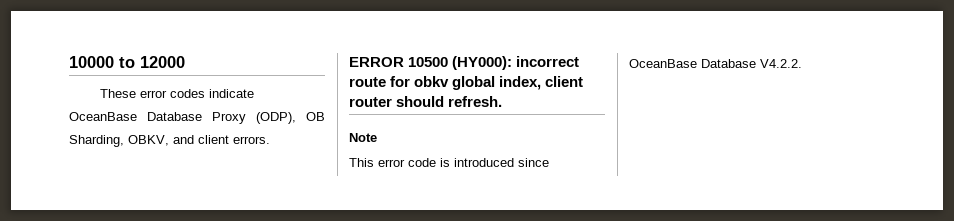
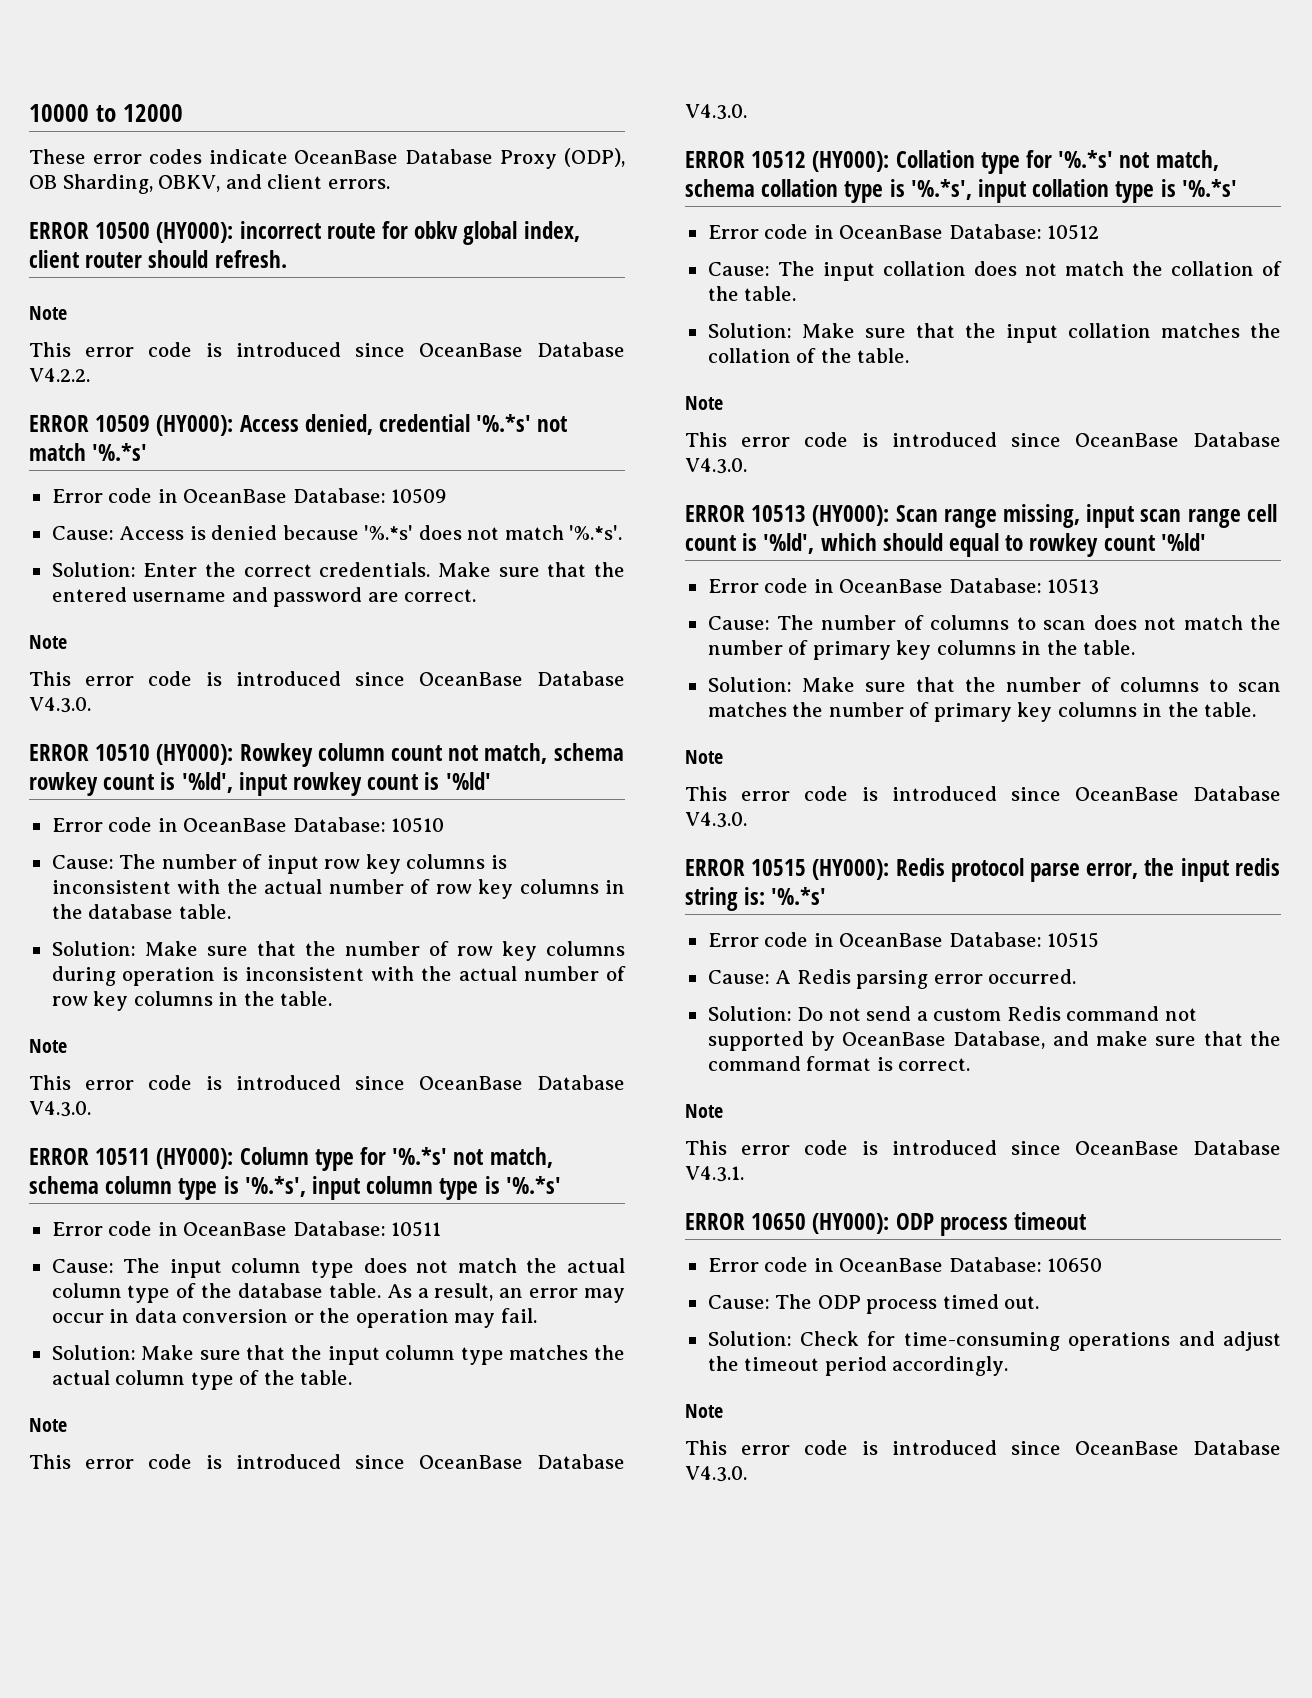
+ ERROR 10509 (HY000): Access denied, credential '%.*s' not match '%.*s'
+ Error code in OceanBase Database: 10509
+ Cause: Access is denied because '%.*s' does not match '%.*s'.
+ Solution: Enter the correct credentials. Make sure that the entered username and password are correct.
+ Note
+ This error code is introduced since OceanBase Database V4.3.0.
+ ERROR 10510 (HY000): Rowkey column count not match, schema rowkey count is '%ld', input rowkey count is '%ld'
+ Error code in OceanBase Database: 10510
+ Cause: The number of input row key columns is inconsistent with the actual number of row key columns in the database table.
+ Solution: Make sure that the number of row key columns during operation is inconsistent with the actual number of row key columns in the table.
+ Note
+ This error code is introduced since OceanBase Database V4.3.0.
+ ERROR 10511 (HY000): Column type for '%.*s' not match, schema column type is '%.*s', input column type is '%.*s'
+ Error code in OceanBase Database: 10511
+ Cause: The input column type does not match the actual column type of the database table. As a result, an error may occur in data conversion or the operation may fail.
+ Solution: Make sure that the input column type matches the actual column type of the table.
+ Note
+ This error code is introduced since OceanBase Database V4.3.0.
+ ERROR 10512 (HY000): Collation type for '%.*s' not match, schema collation type is '%.*s', input collation type is '%.*s'
+ Error code in OceanBase Database: 10512
+ Cause: The input collation does not match the collation of the table.
+ Solution: Make sure that the input collation matches the collation of the table.
+ Note
+ This error code is introduced since OceanBase Database V4.3.0.
+ ERROR 10513 (HY000): Scan range missing, input scan range cell count is '%ld', which should equal to rowkey count '%ld'
+ Error code in OceanBase Database: 10513
+ Cause: The number of columns to scan does not match the number of primary key columns in the table.
+ Solution: Make sure that the number of columns to scan matches the number of primary key columns in the table.
+ Note
+ This error code is introduced since OceanBase Database V4.3.0.
+ ERROR 10515 (HY000): Redis protocol parse error, the input redis string is: '%.*s'
+ Error code in OceanBase Database: 10515
+ Cause: A Redis parsing error occurred.
+ Solution: Do not send a custom Redis command not supported by OceanBase Database, and make sure that the command format is correct.
+ Note
+ This error code is introduced since OceanBase Database V4.3.1.
+ ERROR 10650 (HY000): ODP process timeout
+ Error code in OceanBase Database: 10650
+ Cause: The ODP process timed out.
+ Solution: Check for time-consuming operations and adjust the timeout period accordingly.
+ Note
+ This error code is introduced since OceanBase Database V4.3.0.

